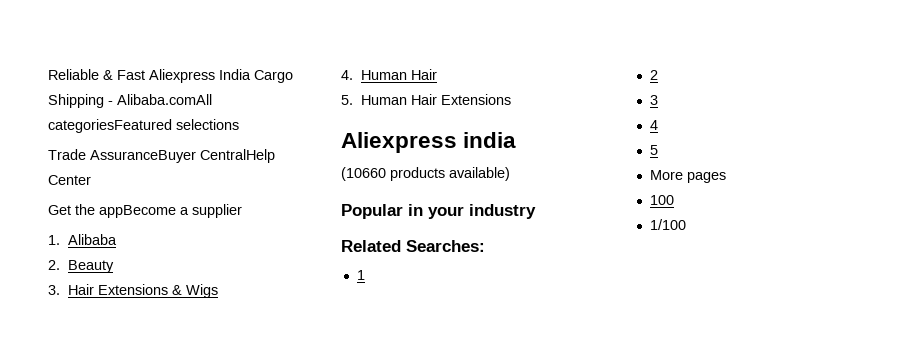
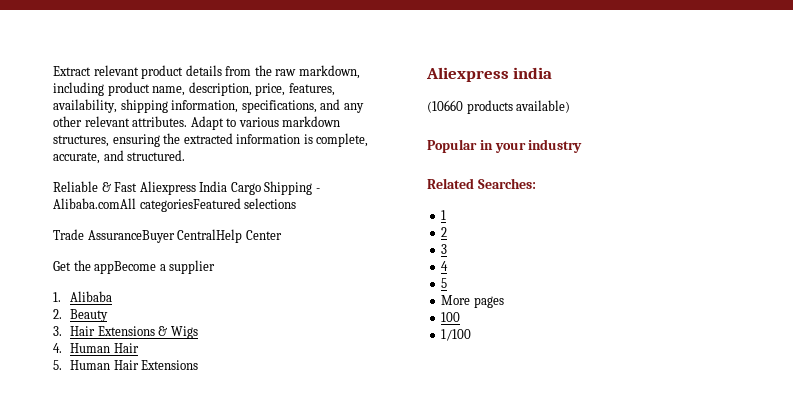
+ Extract relevant product details from the raw markdown, including product name, description, price, features, availability, shipping information, specifications, and any other relevant attributes. Adapt to various markdown structures, ensuring the extracted information is complete, accurate, and structured.

